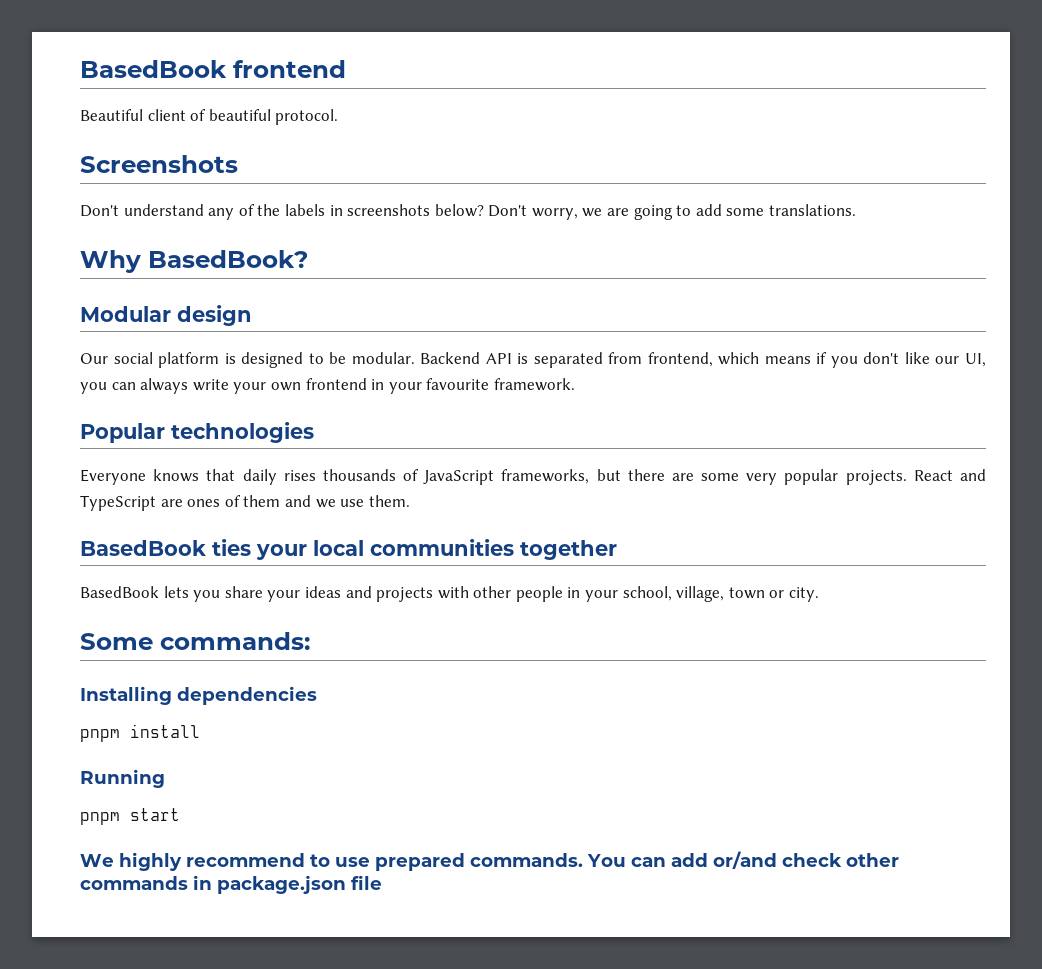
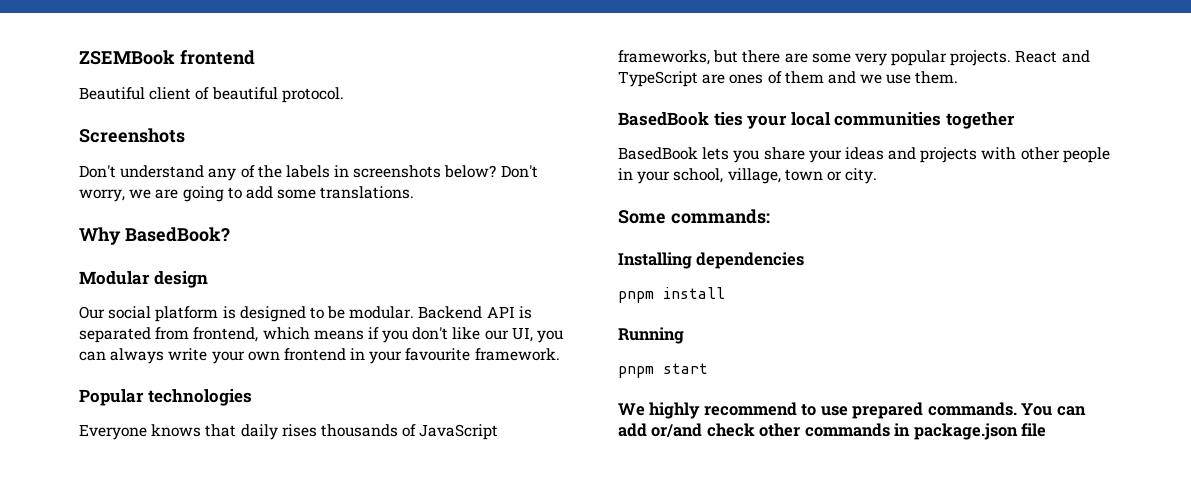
- BasedBook frontend
+ ZSEMBook frontend

